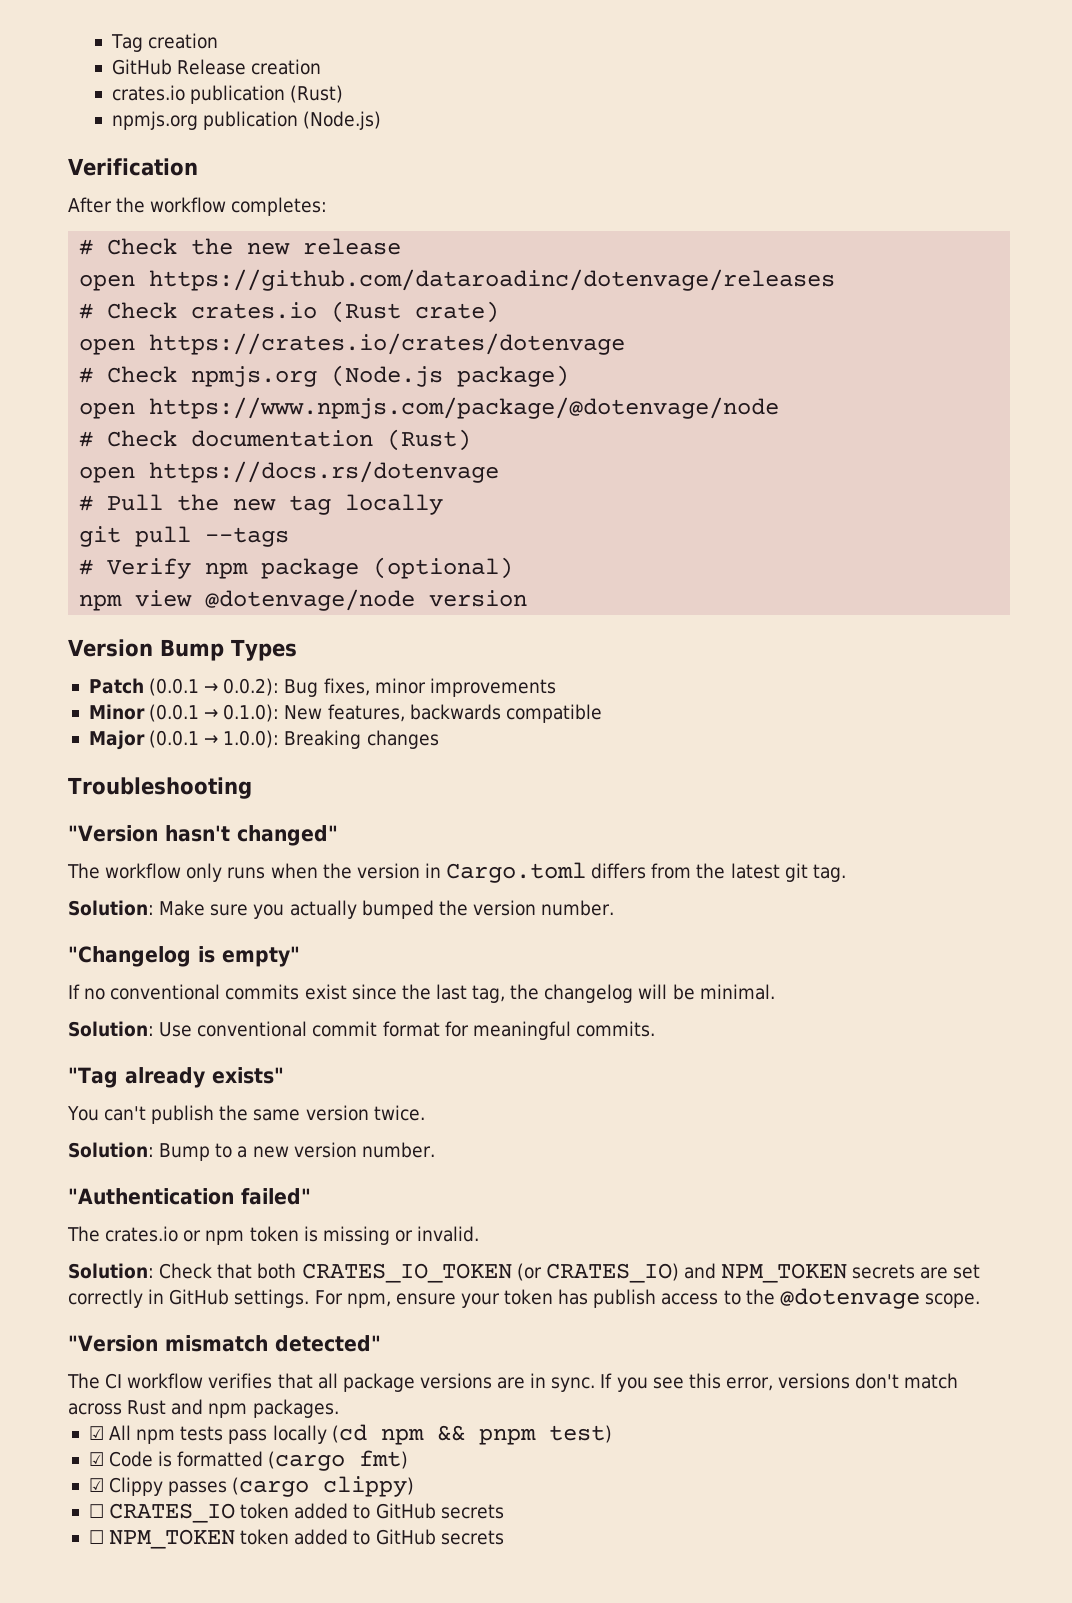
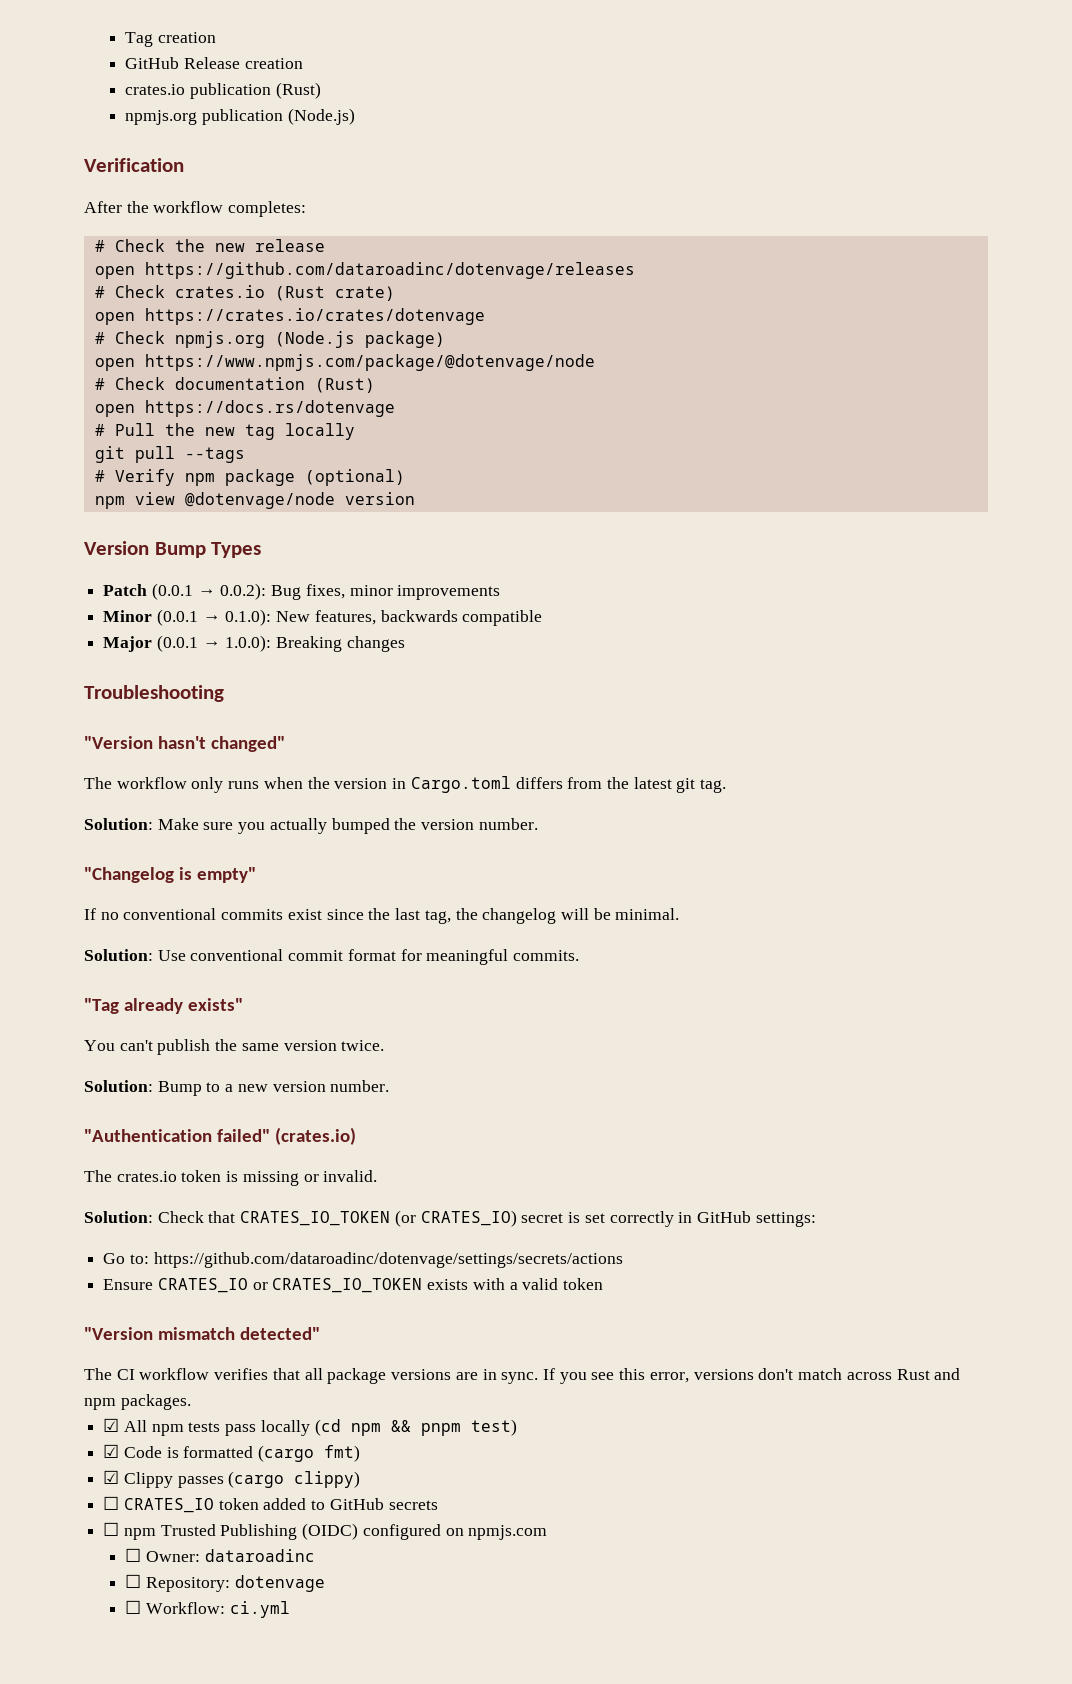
- "Authentication failed"
+ "Authentication failed" (crates.io)
- The crates.io or npm token is missing or invalid.
+ The crates.io token is missing or invalid.
- Solution: Check that both CRATES_IO_TOKEN (or CRATES_IO) and NPM_TOKEN secrets are set correctly in GitHub settings. For npm, ensure your token has publish access to the @dotenvage scope.
+ Solution: Check that CRATES_IO_TOKEN (or CRATES_IO) secret is set correctly in GitHub settings:
+ Go to: https://github.com/dataroadinc/dotenvage/settings/secrets/actions
+ Ensure CRATES_IO or CRATES_IO_TOKEN exists with a valid token
- ☐ NPM_TOKEN token added to GitHub secrets
+ ☐ npm Trusted Publishing (OIDC) configured on npmjs.com
+ ☐ Owner: dataroadinc
+ ☐ Repository: dotenvage
+ ☐ Workflow: ci.yml

